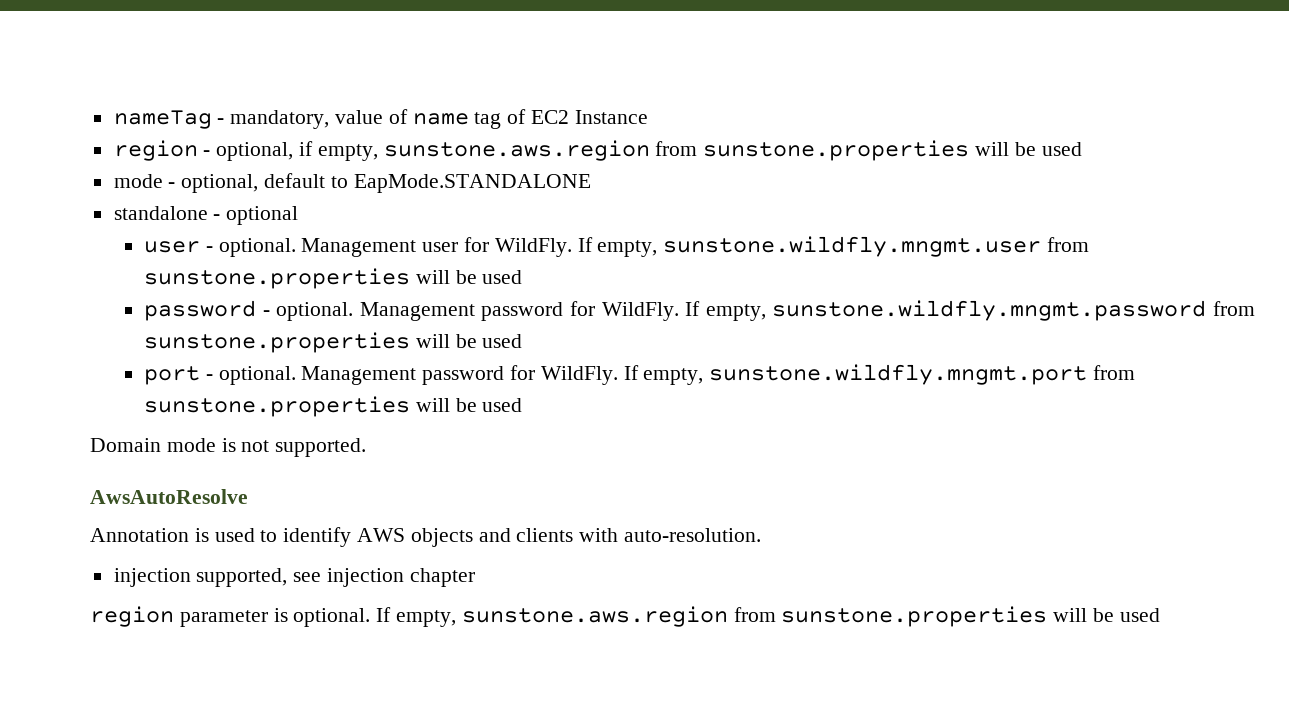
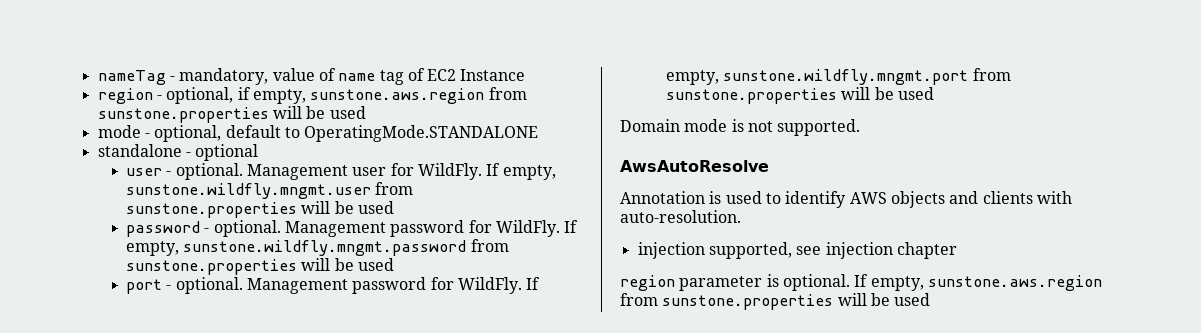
- mode - optional, default to EapMode.STANDALONE
+ mode - optional, default to OperatingMode.STANDALONE

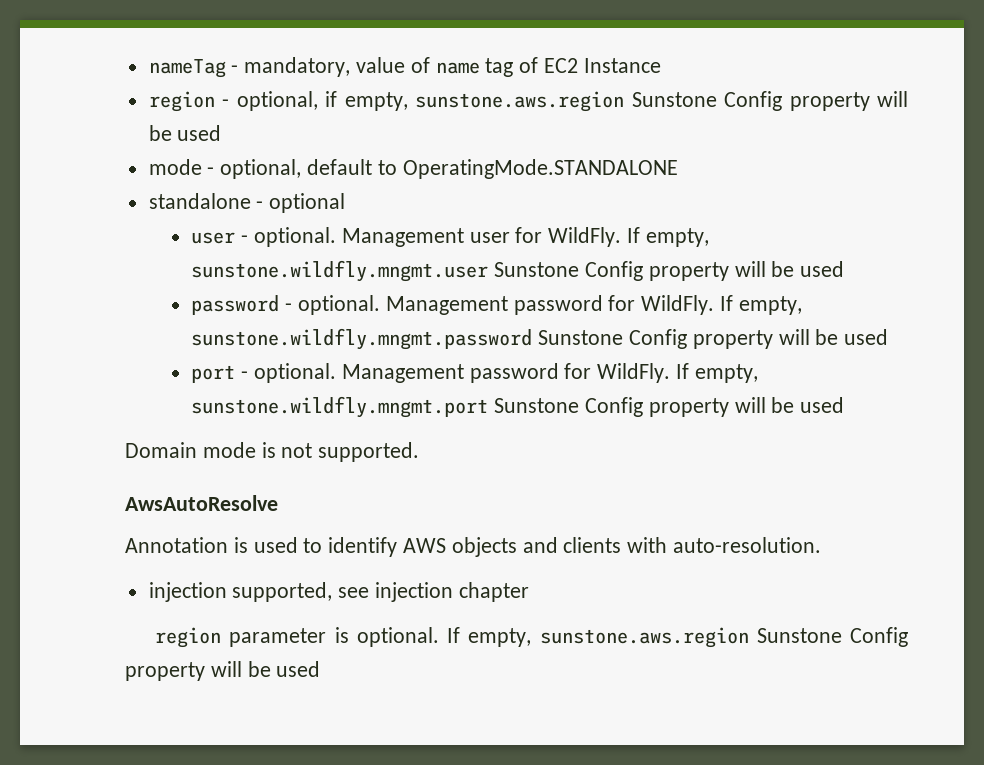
- region - optional, if empty, sunstone.aws.region from sunstone.properties will be used
+ region - optional, if empty, sunstone.aws.region Sunstone Config property will be used
- If empty, sunstone.wildfly.mngmt.user from sunstone.properties will be used
+ If empty, sunstone.wildfly.mngmt.user Sunstone Config property will be used
- If empty, sunstone.wildfly.mngmt.password from sunstone.properties will be used
+ If empty, sunstone.wildfly.mngmt.password Sunstone Config property will be used
- If empty, sunstone.wildfly.mngmt.port from sunstone.properties will be used
+ If empty, sunstone.wildfly.mngmt.port Sunstone Config property will be used
- If empty, sunstone.aws.region from sunstone.properties will be used
+ If empty, sunstone.aws.region Sunstone Config property will be used

